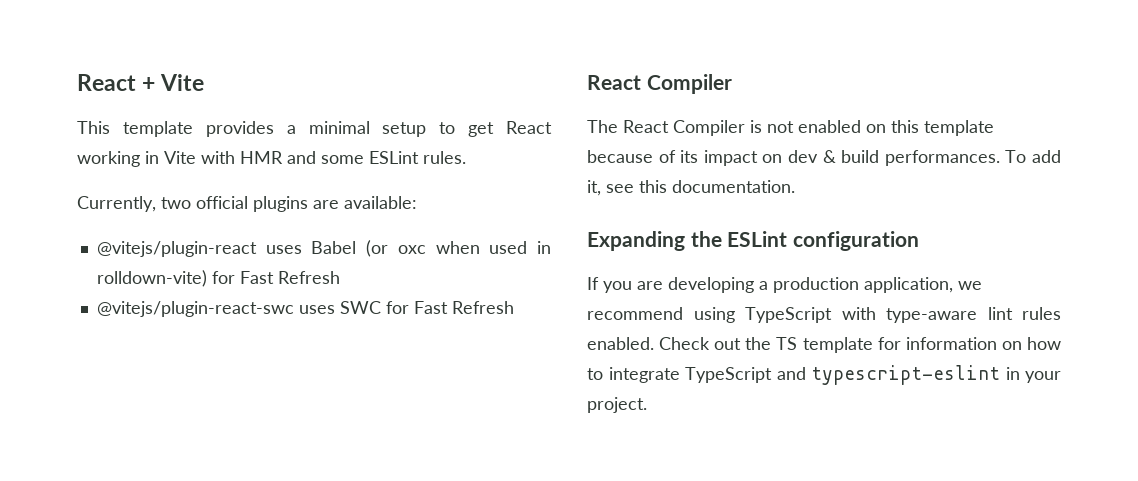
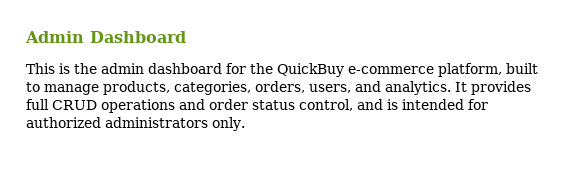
- React + Vite
- This template provides a minimal setup to get React working in Vite with HMR and some ESLint rules.
- Currently, two official plugins are available:
- @vitejs/plugin-react uses Babel (or oxc when used in rolldown-vite) for Fast Refresh
- @vitejs/plugin-react-swc uses SWC for Fast Refresh
- React Compiler
- The React Compiler is not enabled on this template because of its impact on dev & build performances. To add it, see this documentation.
- Expanding the ESLint configuration
- If you are developing a production application, we recommend using TypeScript with type-aware lint rules enabled. Check out the TS template for information on how to integrate TypeScript and typescript-eslint in your project.
+ Admin Dashboard
+ This is the admin dashboard for the QuickBuy e-commerce platform, built to manage products, categories, orders, users, and analytics. It provides full CRUD operations and order status control, and is intended for authorized administrators only.

